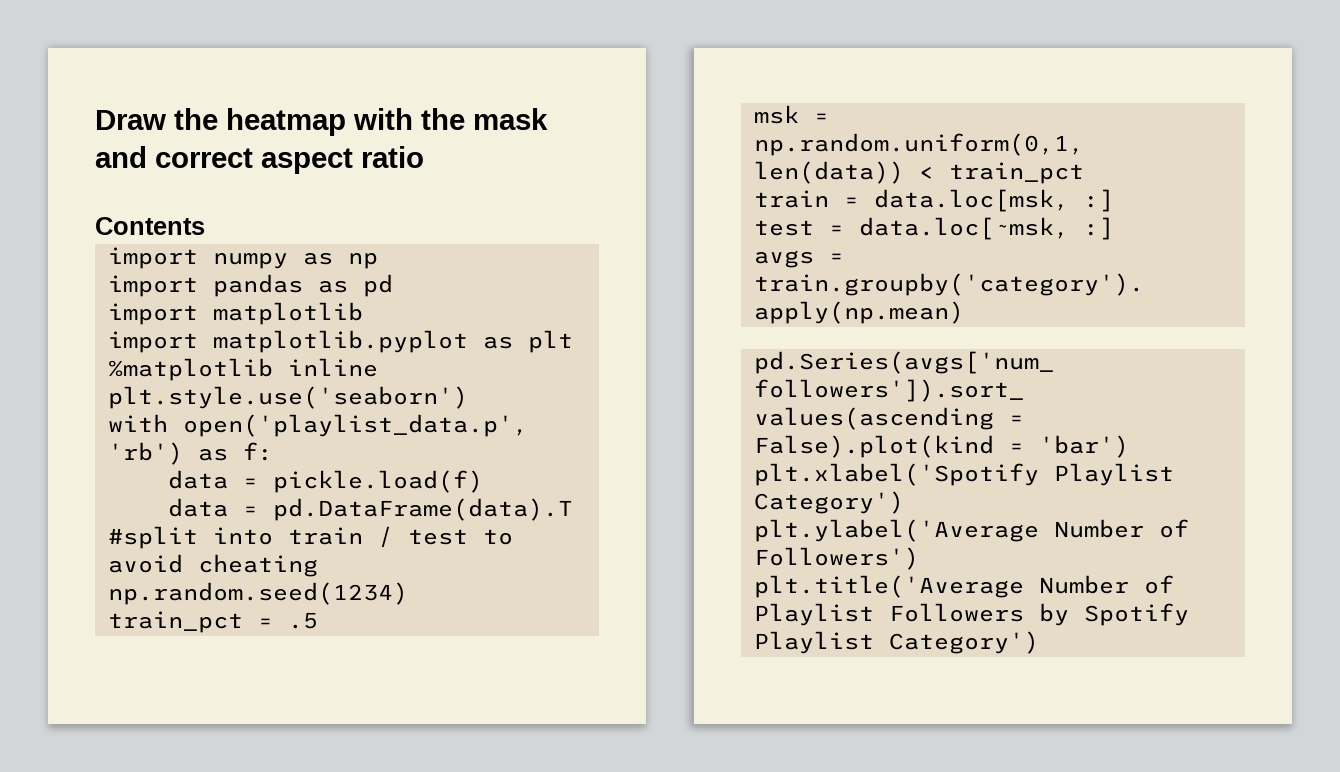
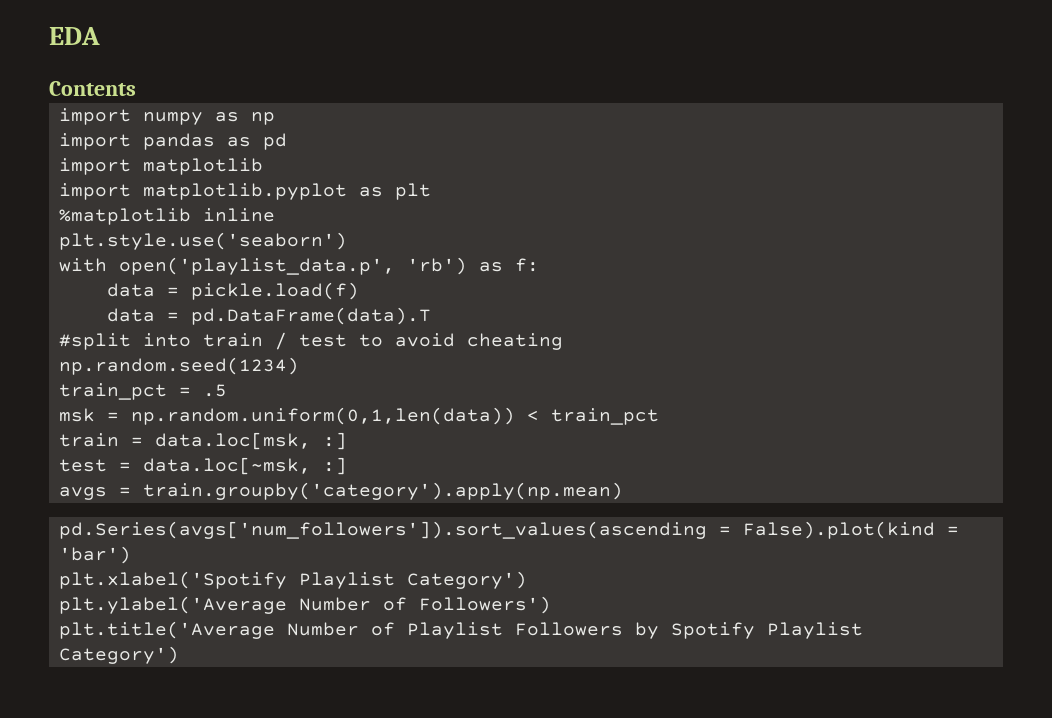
- Draw the heatmap with the mask and correct aspect ratio
+ EDA

